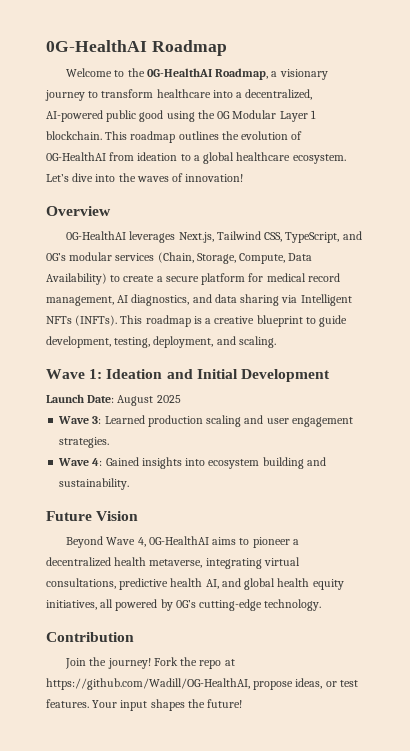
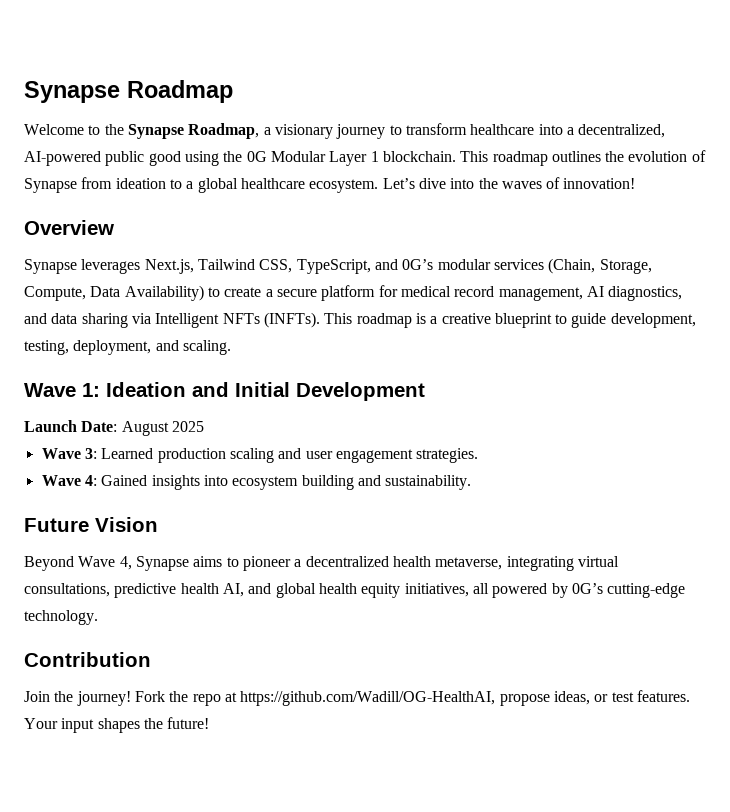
- 0G-HealthAI Roadmap
+ Synapse Roadmap
- Welcome to the 0G-HealthAI Roadmap, a visionary journey to transform healthcare into a decentralized, AI-powered public good using the 0G Modular Layer 1 blockchain.
+ Welcome to the Synapse Roadmap, a visionary journey to transform healthcare into a decentralized, AI-powered public good using the 0G Modular Layer 1 blockchain.
- This roadmap outlines the evolution of 0G-HealthAI from ideation to a global healthcare ecosystem.
+ This roadmap outlines the evolution of Synapse from ideation to a global healthcare ecosystem.
- 0G-HealthAI leverages Next.js, Tailwind CSS, TypeScript, and 0G’s modular services (Chain, Storage, Compute, Data Availability) to create a secure platform for medical record management, AI diagnostics, and data sharing via Intelligent NFTs (INFTs).
+ Synapse leverages Next.js, Tailwind CSS, TypeScript, and 0G’s modular services (Chain, Storage, Compute, Data Availability) to create a secure platform for medical record management, AI diagnostics, and data sharing via Intelligent NFTs (INFTs).
- Beyond Wave 4, 0G-HealthAI aims to pioneer a decentralized health metaverse, integrating virtual consultations, predictive health AI, and global health equity initiatives, all powered by 0G’s cutting-edge technology.
+ Beyond Wave 4, Synapse aims to pioneer a decentralized health metaverse, integrating virtual consultations, predictive health AI, and global health equity initiatives, all powered by 0G’s cutting-edge technology.

